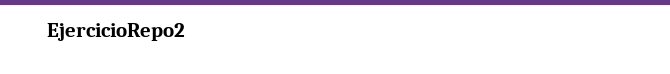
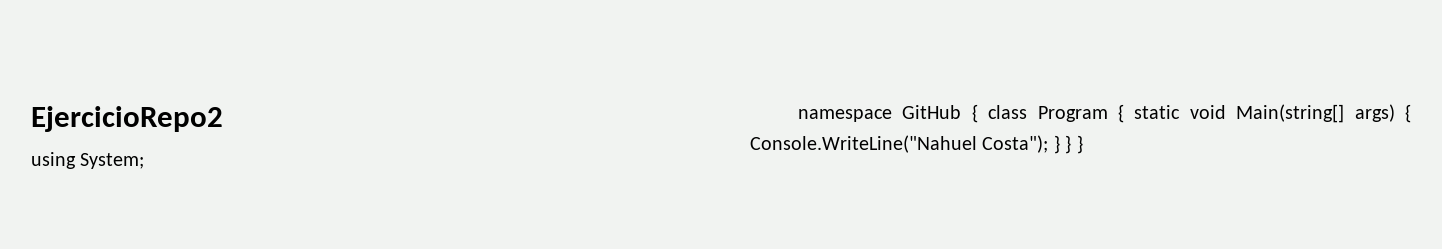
+ using System;
+ namespace GitHub { class Program { static void Main(string[] args) { Console.WriteLine("Nahuel Costa"); } } }

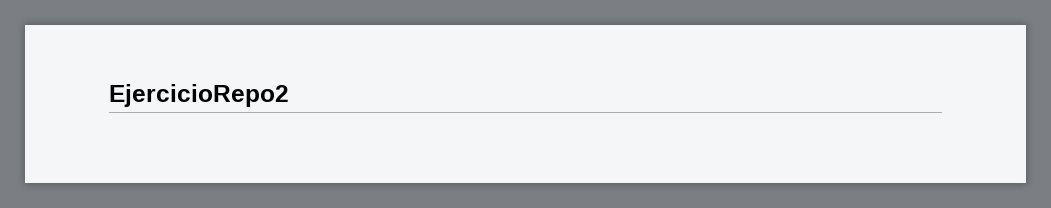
- using System;
- namespace GitHub { class Program { static void Main(string[] args) { Console.WriteLine("Nahuel Costa"); } } }

